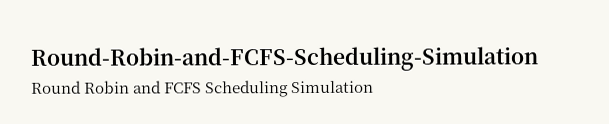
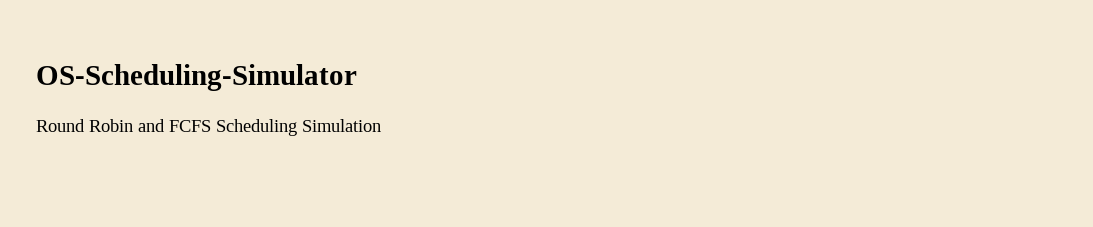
- Round-Robin-and-FCFS-Scheduling-Simulation
+ OS-Scheduling-Simulator

